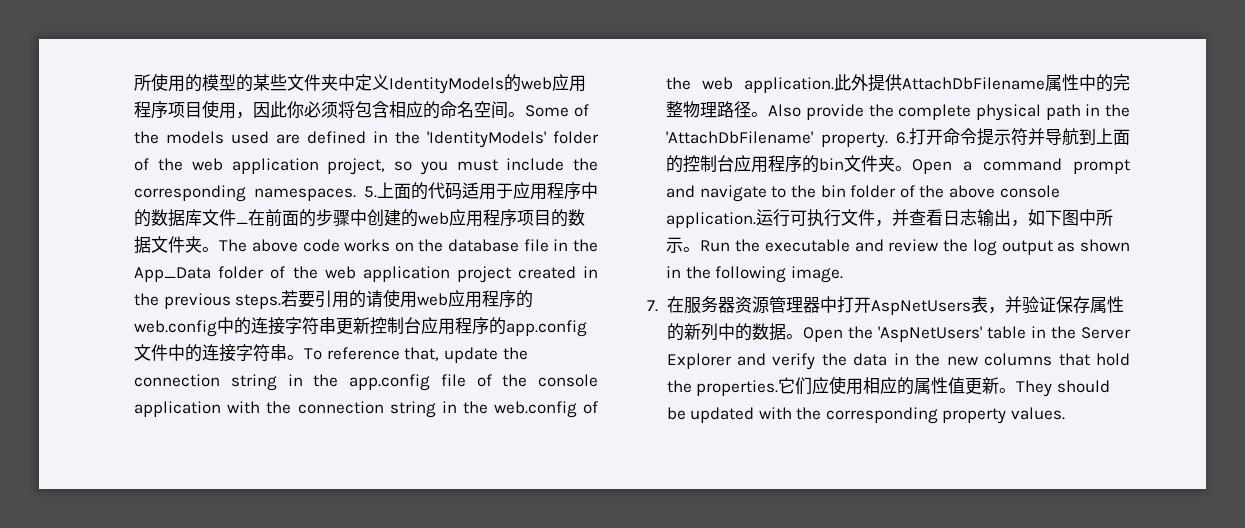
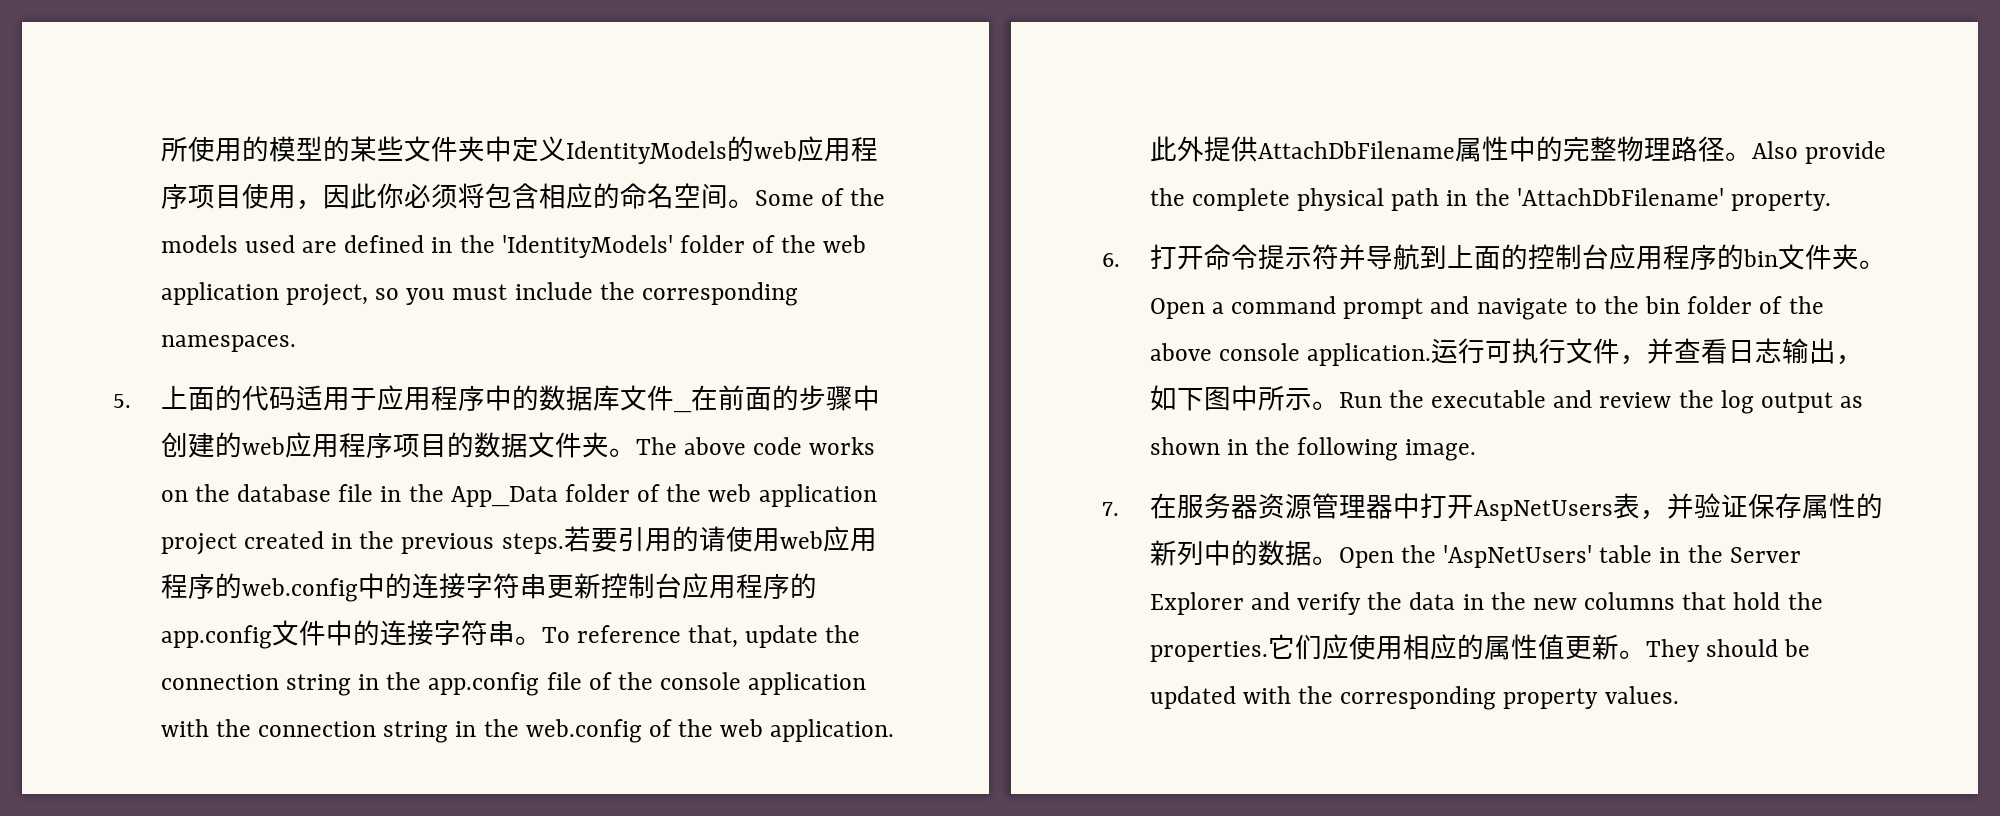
- Some of the models used are defined in the 'IdentityModels' folder of the web application project, so you must include the corresponding namespaces. 5.上面的代码适用于应用程序中的数据库文件_在前面的步骤中创建的web应用程序项目的数据文件夹。
+ Some of the models used are defined in the 'IdentityModels' folder of the web application project, so you must include the corresponding namespaces.
+ 5.上面的代码适用于应用程序中的数据库文件_在前面的步骤中创建的web应用程序项目的数据文件夹。
- Also provide the complete physical path in the 'AttachDbFilename' property. 6.打开命令提示符并导航到上面的控制台应用程序的bin文件夹。
+ Also provide the complete physical path in the 'AttachDbFilename' property.
+ 6.打开命令提示符并导航到上面的控制台应用程序的bin文件夹。

